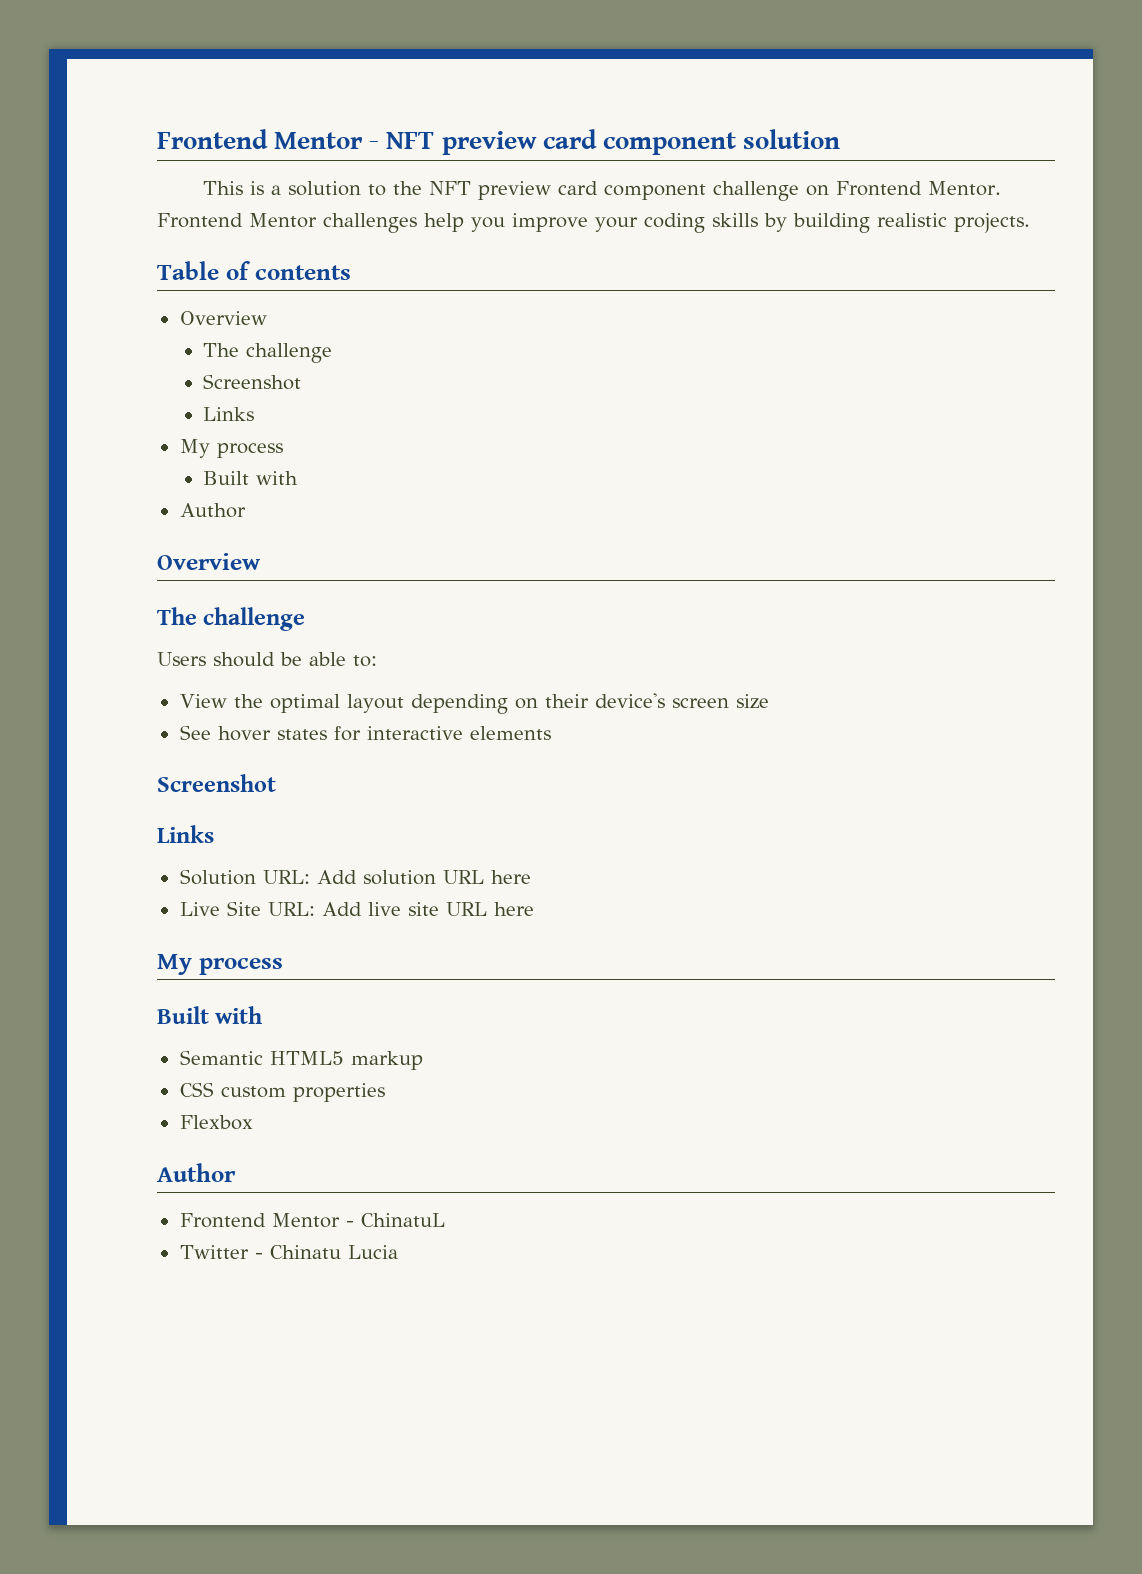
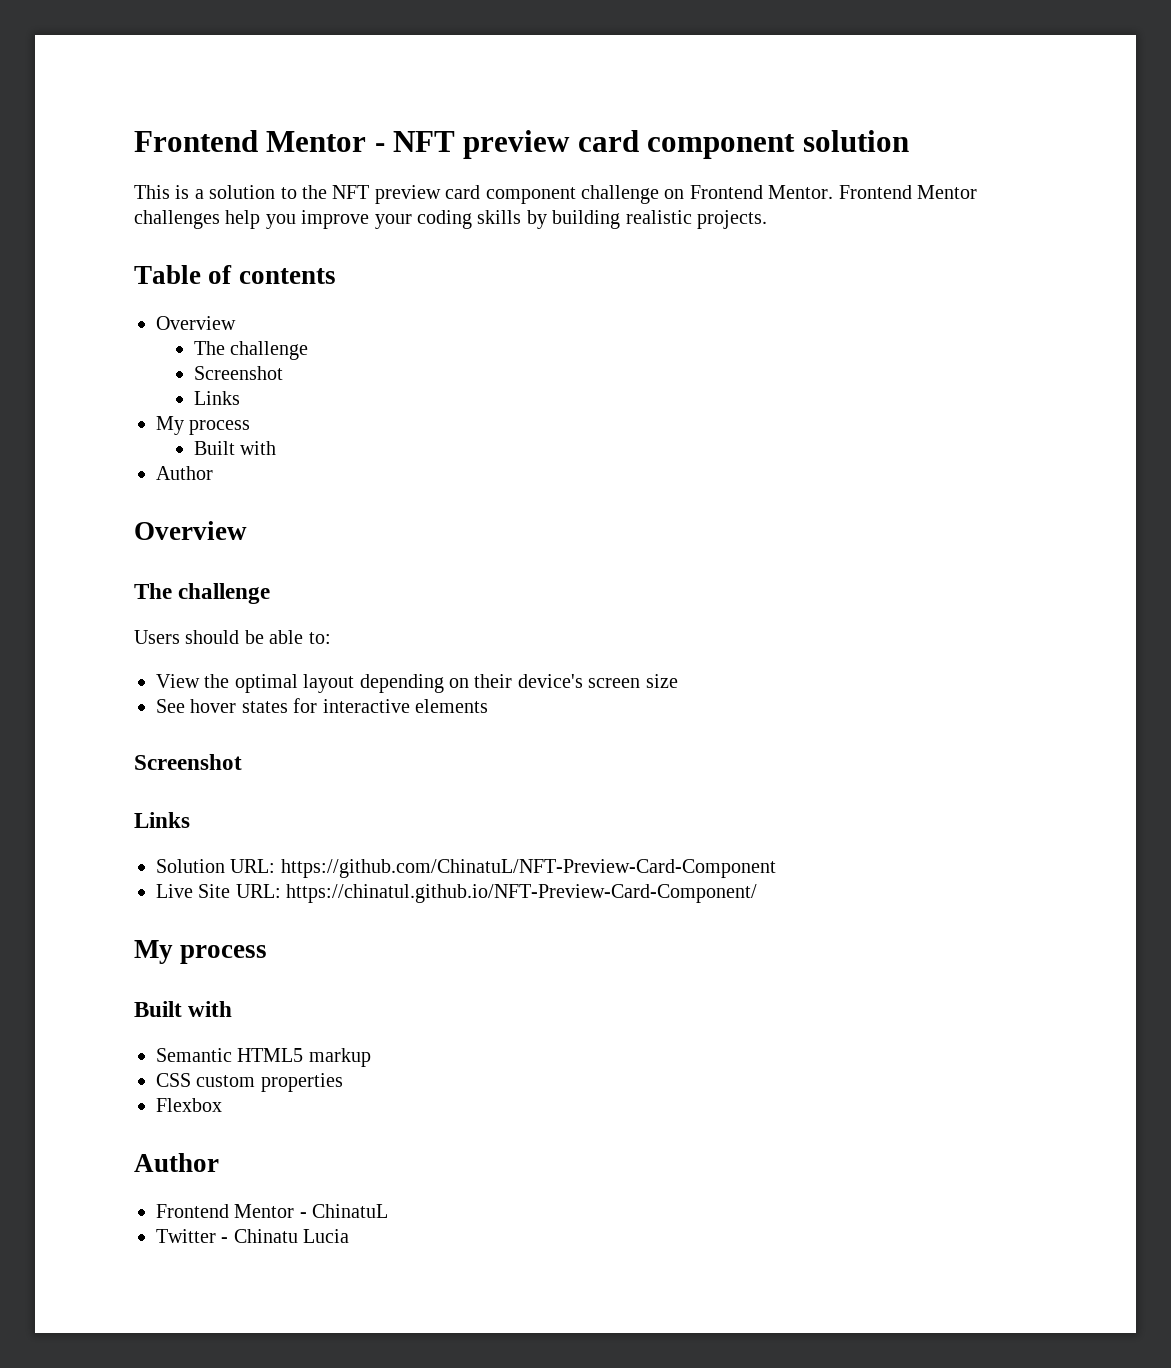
- Solution URL: Add solution URL here
+ Solution URL: https://github.com/ChinatuL/NFT-Preview-Card-Component
- Live Site URL: Add live site URL here
+ Live Site URL: https://chinatul.github.io/NFT-Preview-Card-Component/

